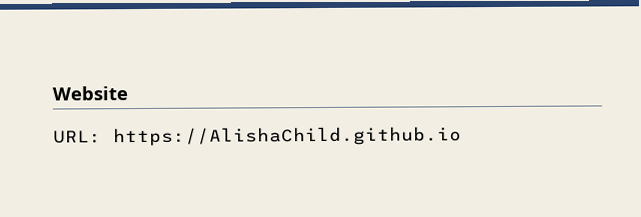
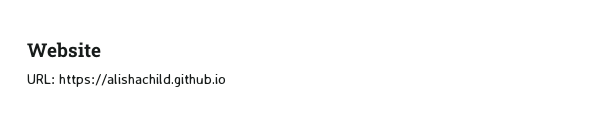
- URL: https://AlishaChild.github.io
+ URL: https://alishachild.github.io

